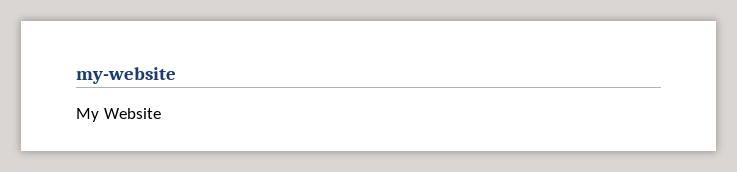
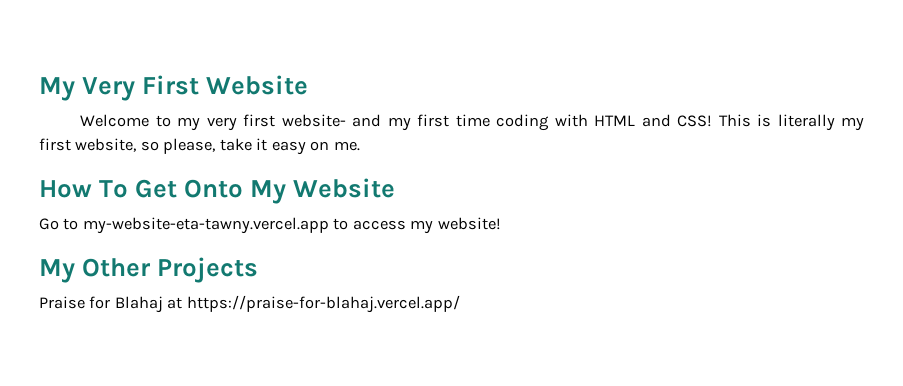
- my-website
- My Website
+ My Very First Website
+ Welcome to my very first website- and my first time coding with HTML and CSS! This is literally my first website, so please, take it easy on me.
+ How To Get Onto My Website
+ Go to my-website-eta-tawny.vercel.app to access my website!
+ My Other Projects
+ Praise for Blahaj at https://praise-for-blahaj.vercel.app/

